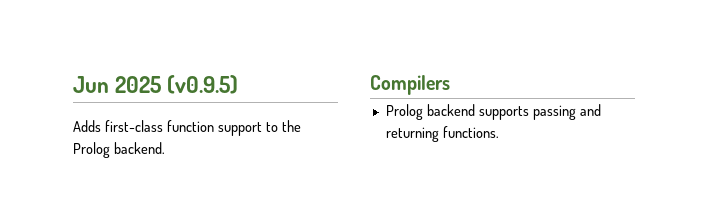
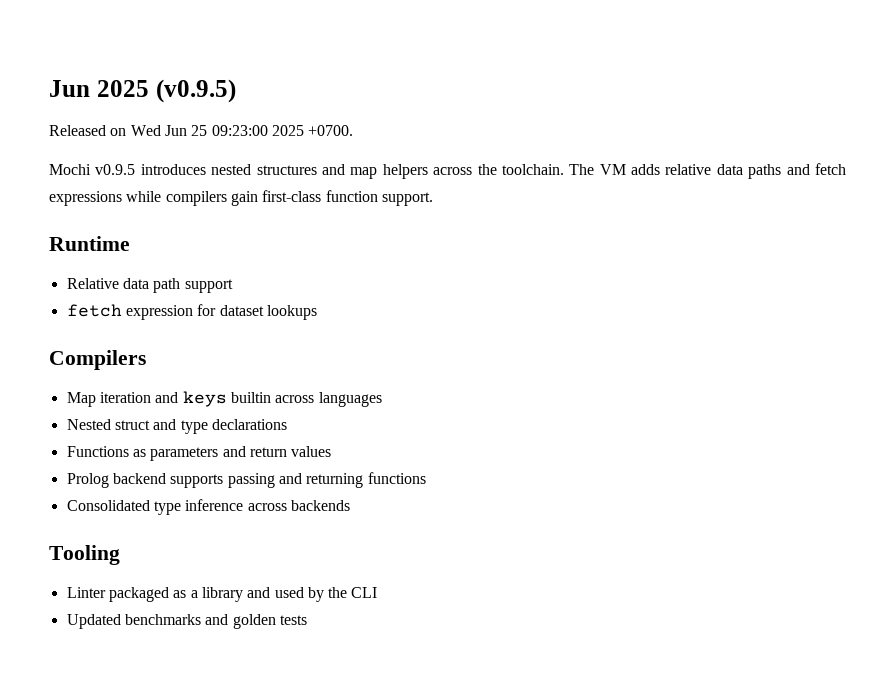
- Adds first-class function support to the Prolog backend.
+ Released on Wed Jun 25 09:23:00 2025 +0700.
+ Mochi v0.9.5 introduces nested structures and map helpers across the toolchain. The VM adds relative data paths and fetch expressions while compilers gain first-class function support.
+ Runtime
+ Relative data path support
+ fetch expression for dataset lookups
  Compilers
+ Map iteration and keys builtin across languages
+ Nested struct and type declarations
+ Functions as parameters and return values
- Prolog backend supports passing and returning functions.
+ Prolog backend supports passing and returning functions
+ Consolidated type inference across backends
+ Tooling
+ Linter packaged as a library and used by the CLI
+ Updated benchmarks and golden tests

